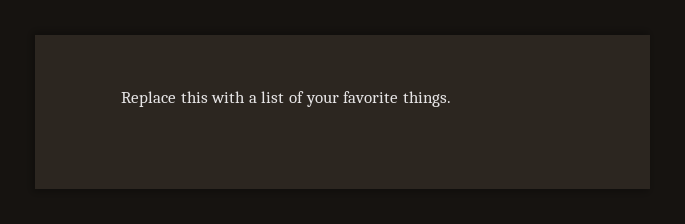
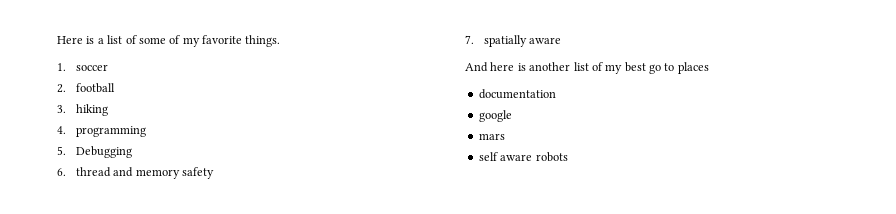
- Replace this with a list of your favorite things.
+ Here is a list of some of my favorite things.
+ 1. soccer
+ 2. football
+ 3. hiking
+ 4. programming
+ 5. Debugging
+ 6. thread and memory safety
+ 7. spatially aware
+ And here is another list of my best go to places
+ documentation
+ google
+ mars
+ self aware robots

